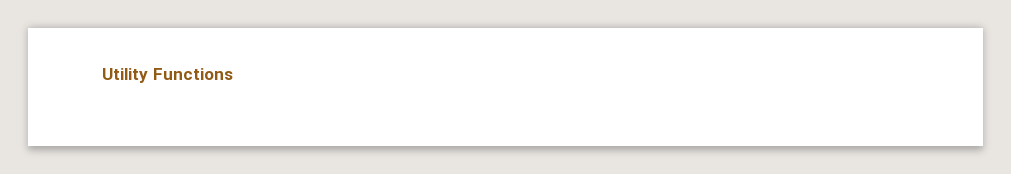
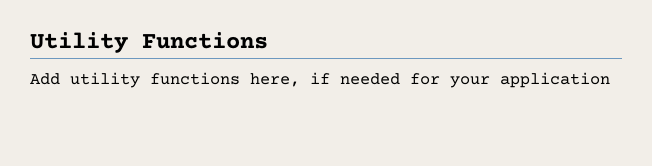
+ Add utility functions here, if needed for your application

